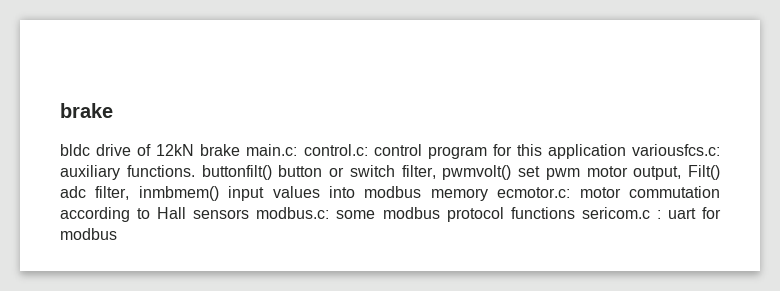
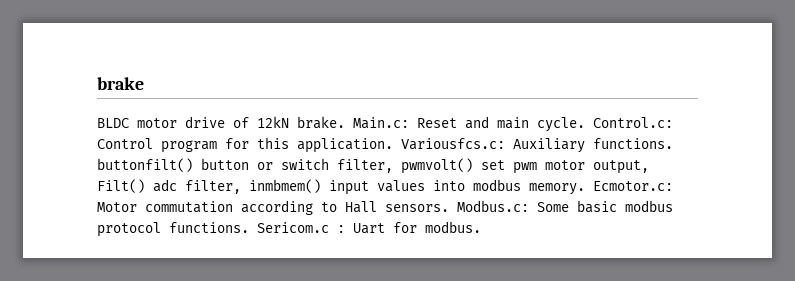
- bldc drive of 12kN brake main.c: control.c: control program for this application variousfcs.c: auxiliary functions. buttonfilt() button or switch filter, pwmvolt() set pwm motor output, Filt() adc filter, inmbmem() input values into modbus memory ecmotor.c: motor commutation according to Hall sensors modbus.c: some modbus protocol functions sericom.c : uart for modbus
+ BLDC motor drive of 12kN brake. Main.c: Reset and main cycle. Control.c: Control program for this application. Variousfcs.c: Auxiliary functions. buttonfilt() button or switch filter, pwmvolt() set pwm motor output, Filt() adc filter, inmbmem() input values into modbus memory. Ecmotor.c: Motor commutation according to Hall sensors. Modbus.c: Some basic modbus protocol functions. Sericom.c : Uart for modbus.

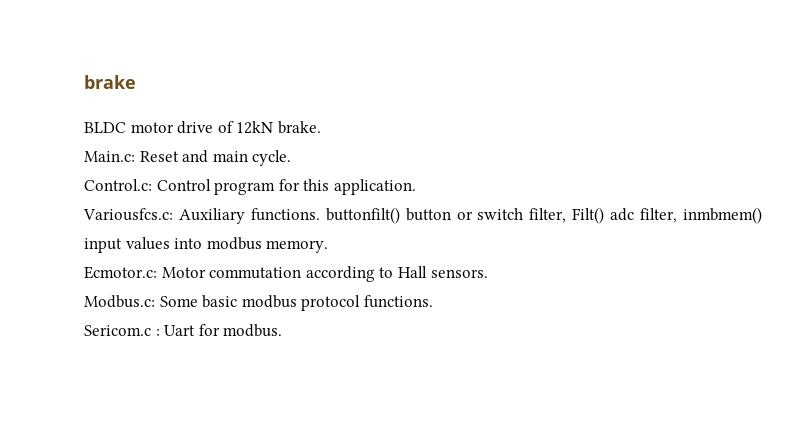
- BLDC motor drive of 12kN brake. Main.c: Reset and main cycle. Control.c: Control program for this application. Variousfcs.c: Auxiliary functions. buttonfilt() button or switch filter, pwmvolt() set pwm motor output, Filt() adc filter, inmbmem() input values into modbus memory. Ecmotor.c: Motor commutation according to Hall sensors. Modbus.c: Some basic modbus protocol functions. Sericom.c : Uart for modbus.
+ BLDC motor drive of 12kN brake.
+ Main.c: Reset and main cycle.
+ Control.c: Control program for this application.
+ Variousfcs.c: Auxiliary functions. buttonfilt() button or switch filter, Filt() adc filter, inmbmem() input values into modbus memory.
+ Ecmotor.c: Motor commutation according to Hall sensors.
+ Modbus.c: Some basic modbus protocol functions.
+ Sericom.c : Uart for modbus.

